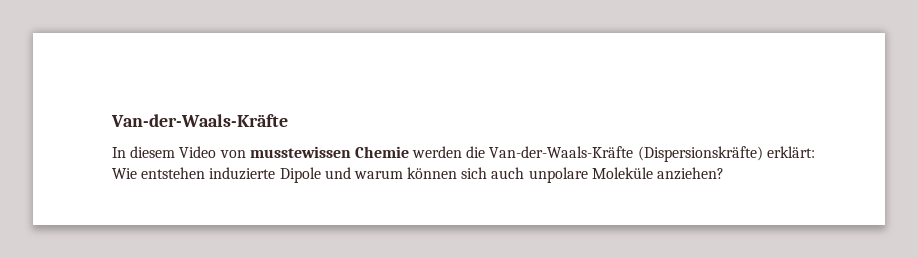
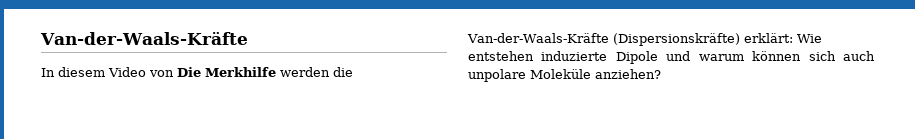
- In diesem Video von musstewissen Chemie werden die Van-der-Waals-Kräfte (Dispersionskräfte) erklärt: Wie entstehen induzierte Dipole und warum können sich auch unpolare Moleküle anziehen?
+ In diesem Video von Die Merkhilfe werden die Van-der-Waals-Kräfte (Dispersionskräfte) erklärt: Wie entstehen induzierte Dipole und warum können sich auch unpolare Moleküle anziehen?

